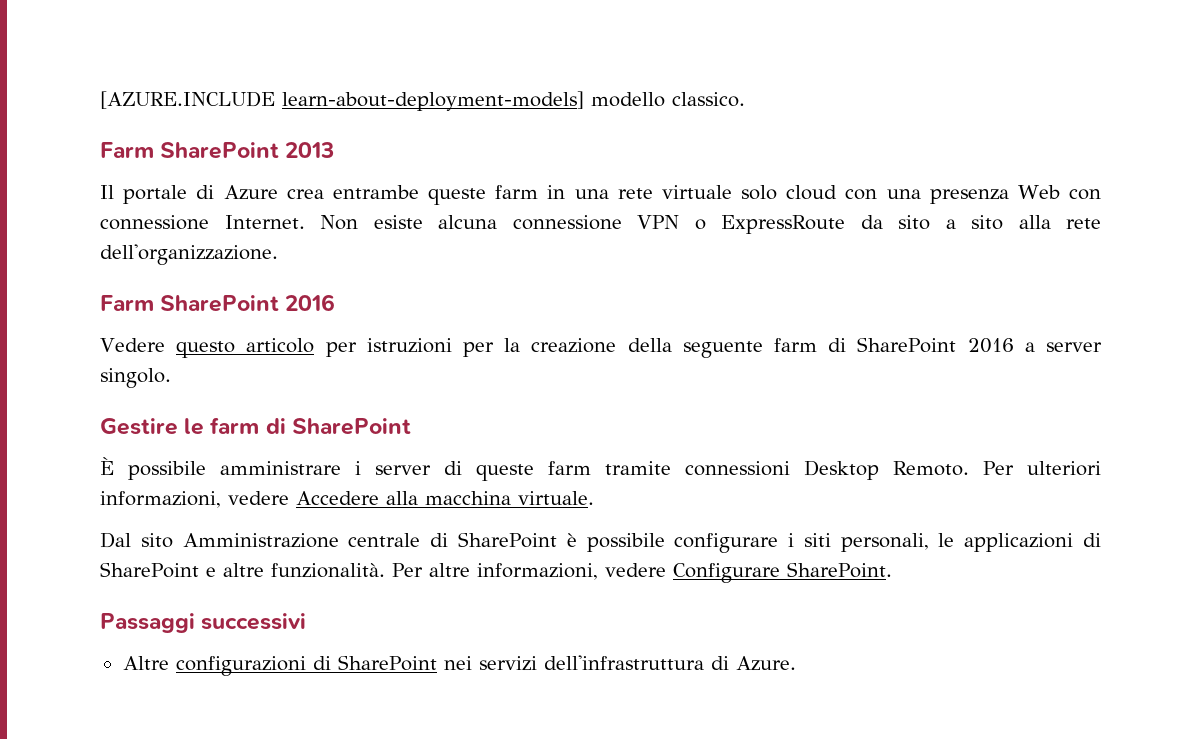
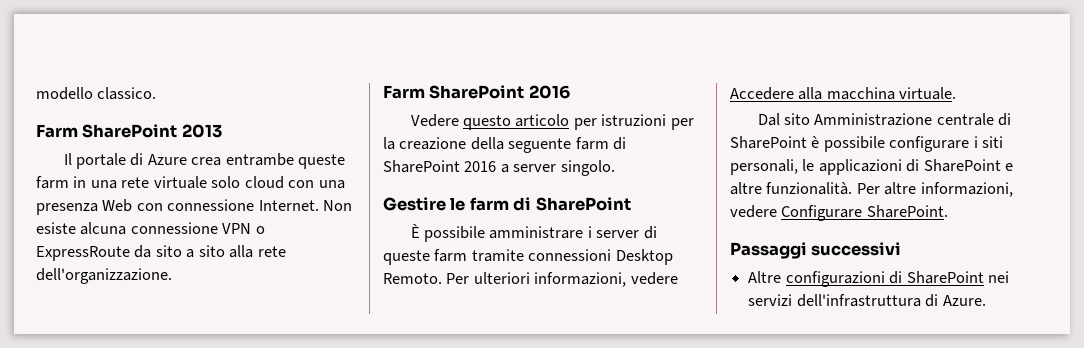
- [AZURE.INCLUDE learn-about-deployment-models] modello classico.
+ modello classico.

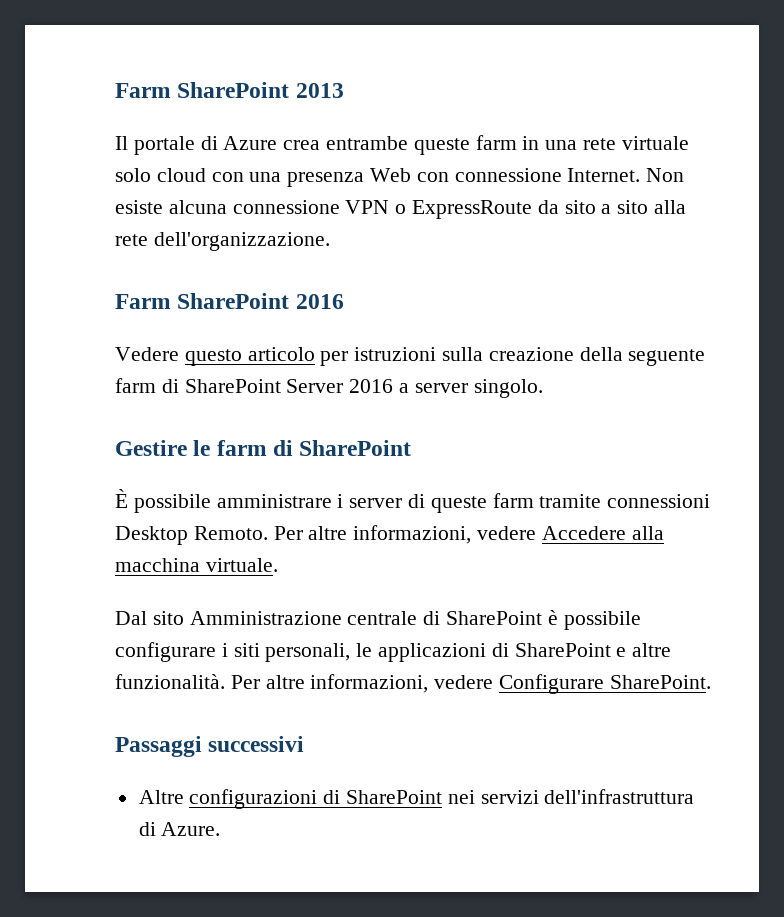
- modello classico.
- Vedere questo articolo per istruzioni per la creazione della seguente farm di SharePoint 2016 a server singolo.
+ Vedere questo articolo per istruzioni sulla creazione della seguente farm di SharePoint Server 2016 a server singolo.
- Per ulteriori informazioni, vedere Accedere alla macchina virtuale.
+ Per altre informazioni, vedere Accedere alla macchina virtuale.

